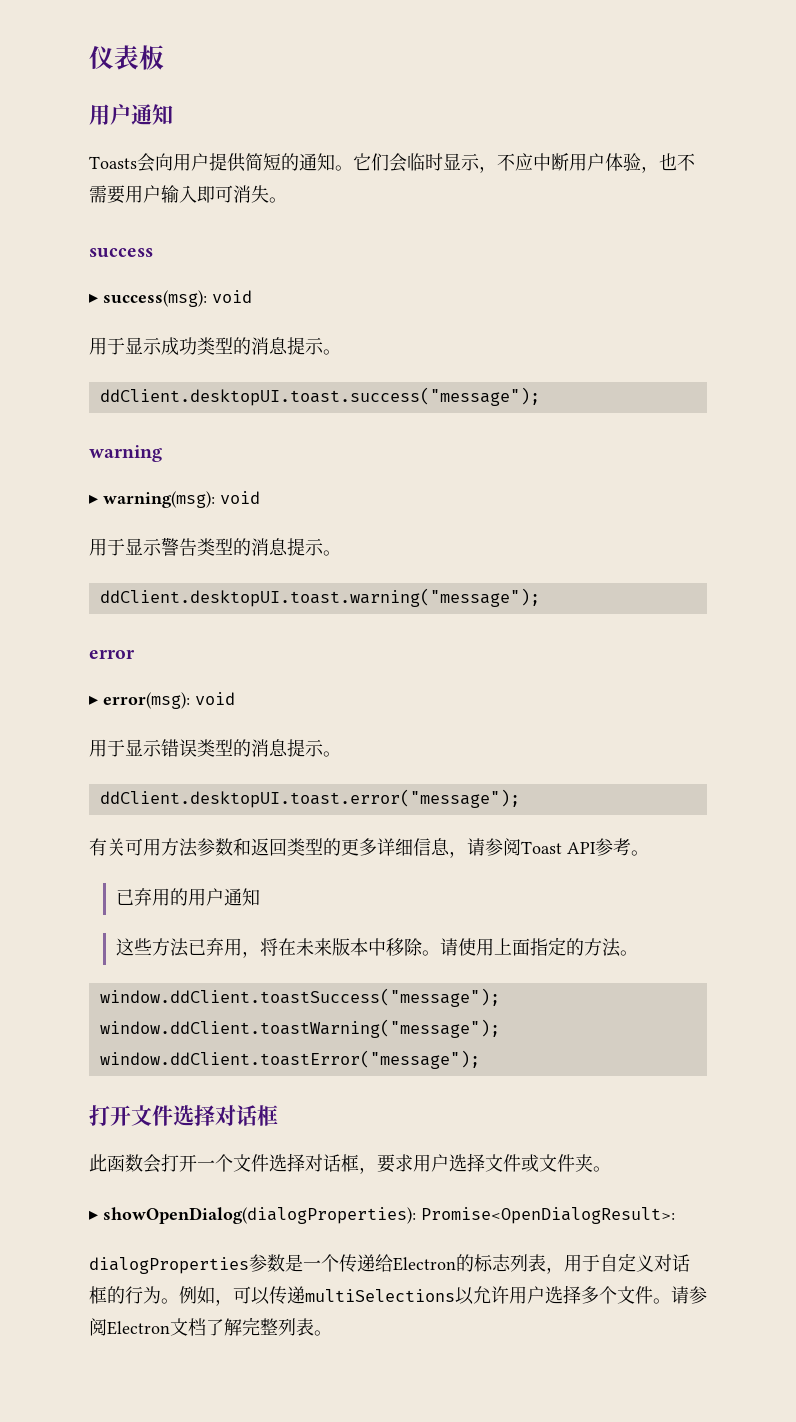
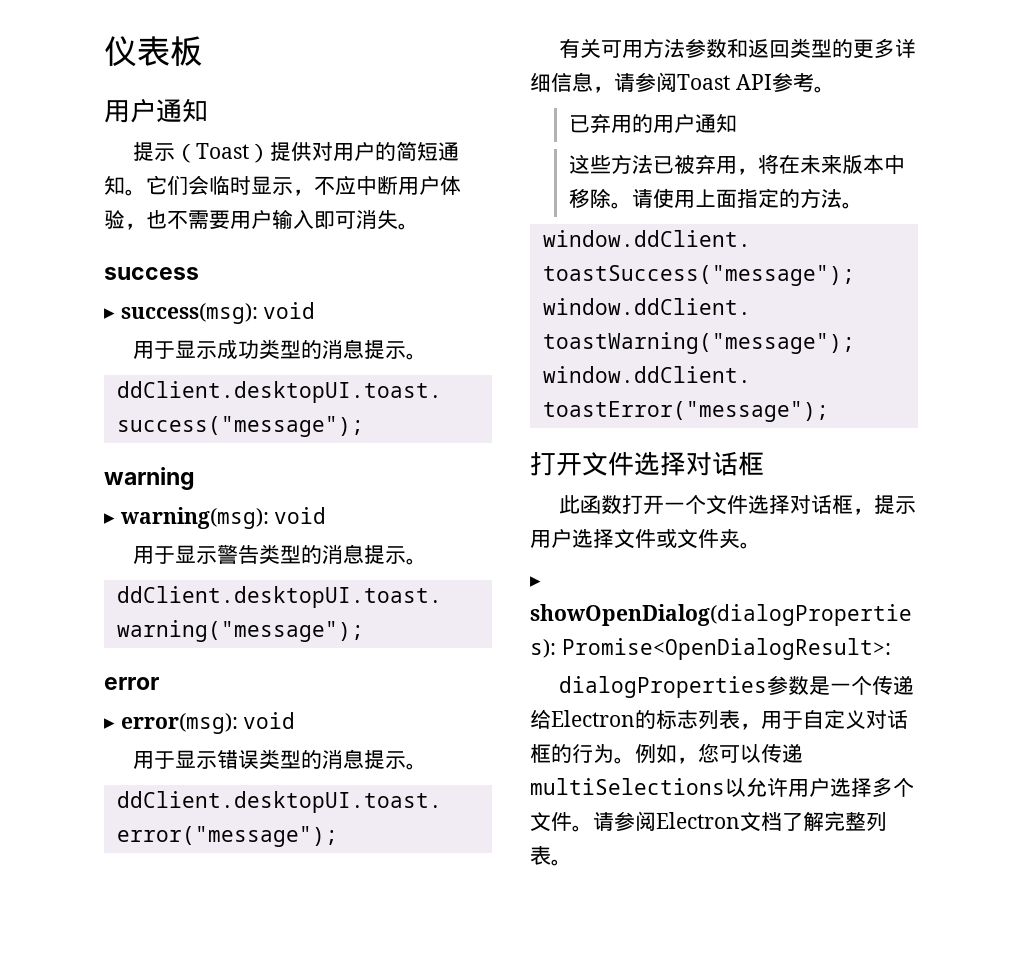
- Toasts会向用户提供简短的通知。
+ 提示（Toast）提供对用户的简短通知。
- 这些方法已弃用，将在未来版本中移除。
+ 这些方法已被弃用，将在未来版本中移除。
- 此函数会打开一个文件选择对话框，要求用户选择文件或文件夹。
+ 此函数打开一个文件选择对话框，提示用户选择文件或文件夹。
- 例如，可以传递multiSelections以允许用户选择多个文件。
+ 例如，您可以传递multiSelections以允许用户选择多个文件。

